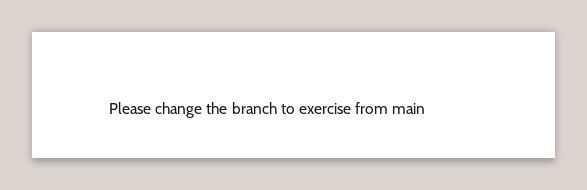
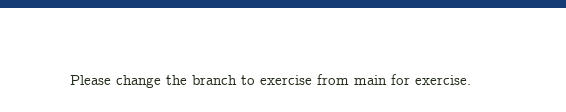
- Please change the branch to exercise from main
+ Please change the branch to exercise from main for exercise.

